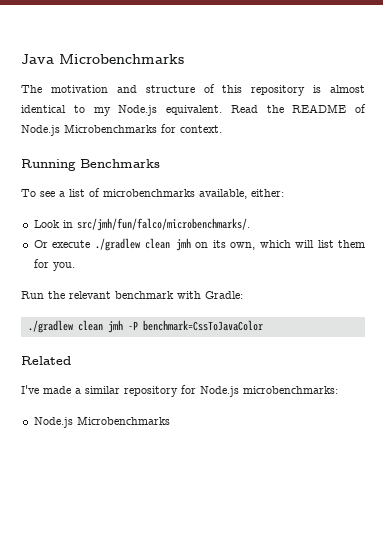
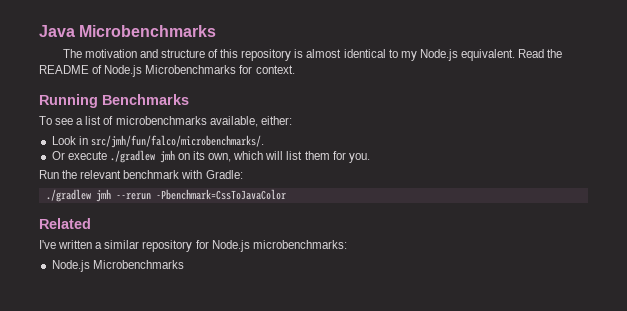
- Or execute ./gradlew clean jmh on its own, which will list them for you.
+ Or execute ./gradlew jmh on its own, which will list them for you.
- ./gradlew clean jmh -P benchmark=CssToJavaColor
+ ./gradlew jmh --rerun -Pbenchmark=CssToJavaColor
- I've made a similar repository for Node.js microbenchmarks:
+ I've written a similar repository for Node.js microbenchmarks:

